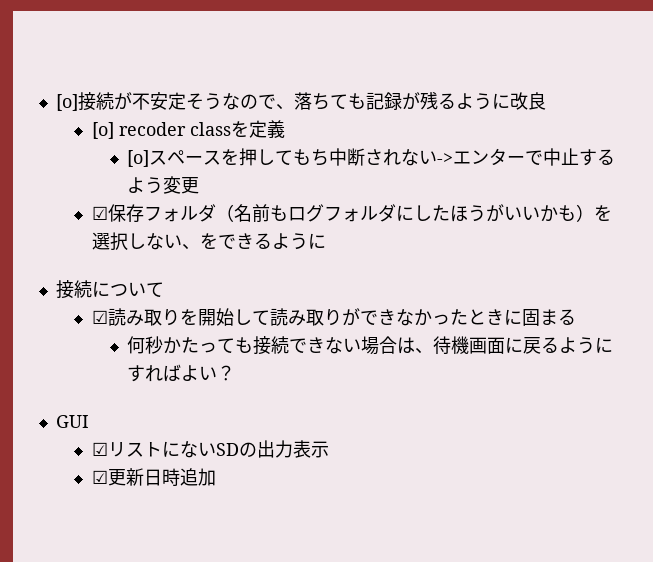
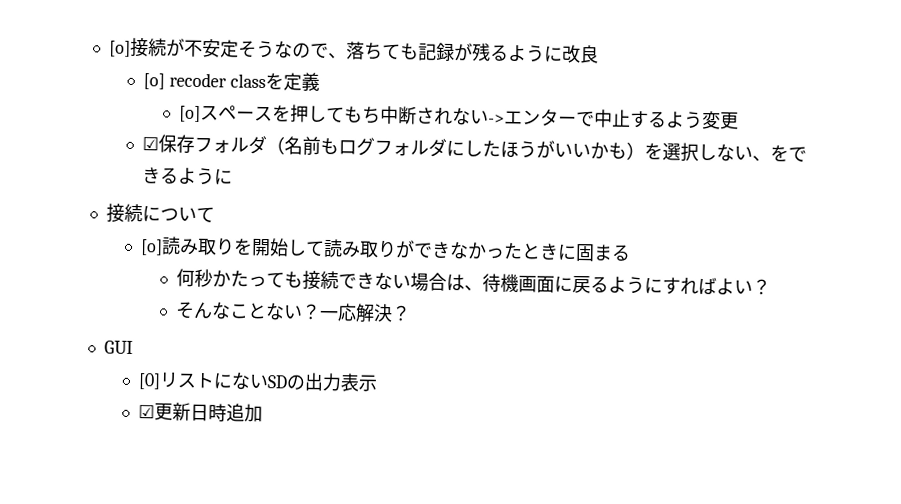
- ☑読み取りを開始して読み取りができなかったときに固まる
+ [o]読み取りを開始して読み取りができなかったときに固まる
+ そんなことない？一応解決？
- ☑リストにないSDの出力表示
+ [0]リストにないSDの出力表示

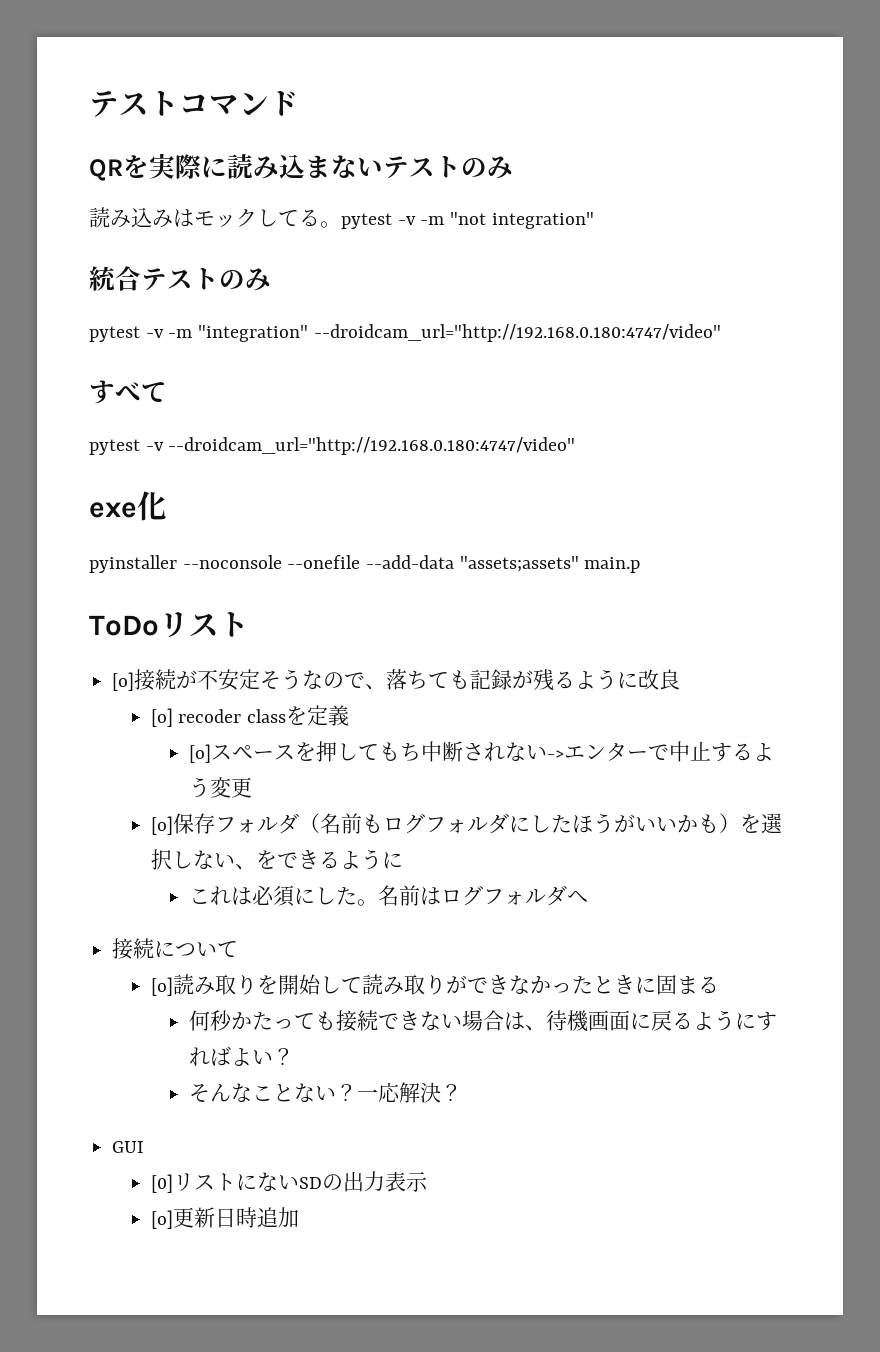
+ テストコマンド
+ QRを実際に読み込まないテストのみ
+ 読み込みはモックしてる。pytest -v -m "not integration"
+ 統合テストのみ
+ pytest -v -m "integration" --droidcam_url="http://192.168.0.180:4747/video"
+ すべて
+ pytest -v --droidcam_url="http://192.168.0.180:4747/video"
+ exe化
+ pyinstaller --noconsole --onefile --add-data "assets;assets" main.p
+ ToDoリスト
- ☑保存フォルダ（名前もログフォルダにしたほうがいいかも）を選択しない、をできるように
+ [o]保存フォルダ（名前もログフォルダにしたほうがいいかも）を選択しない、をできるように
+ これは必須にした。名前はログフォルダへ
- ☑更新日時追加
+ [o]更新日時追加

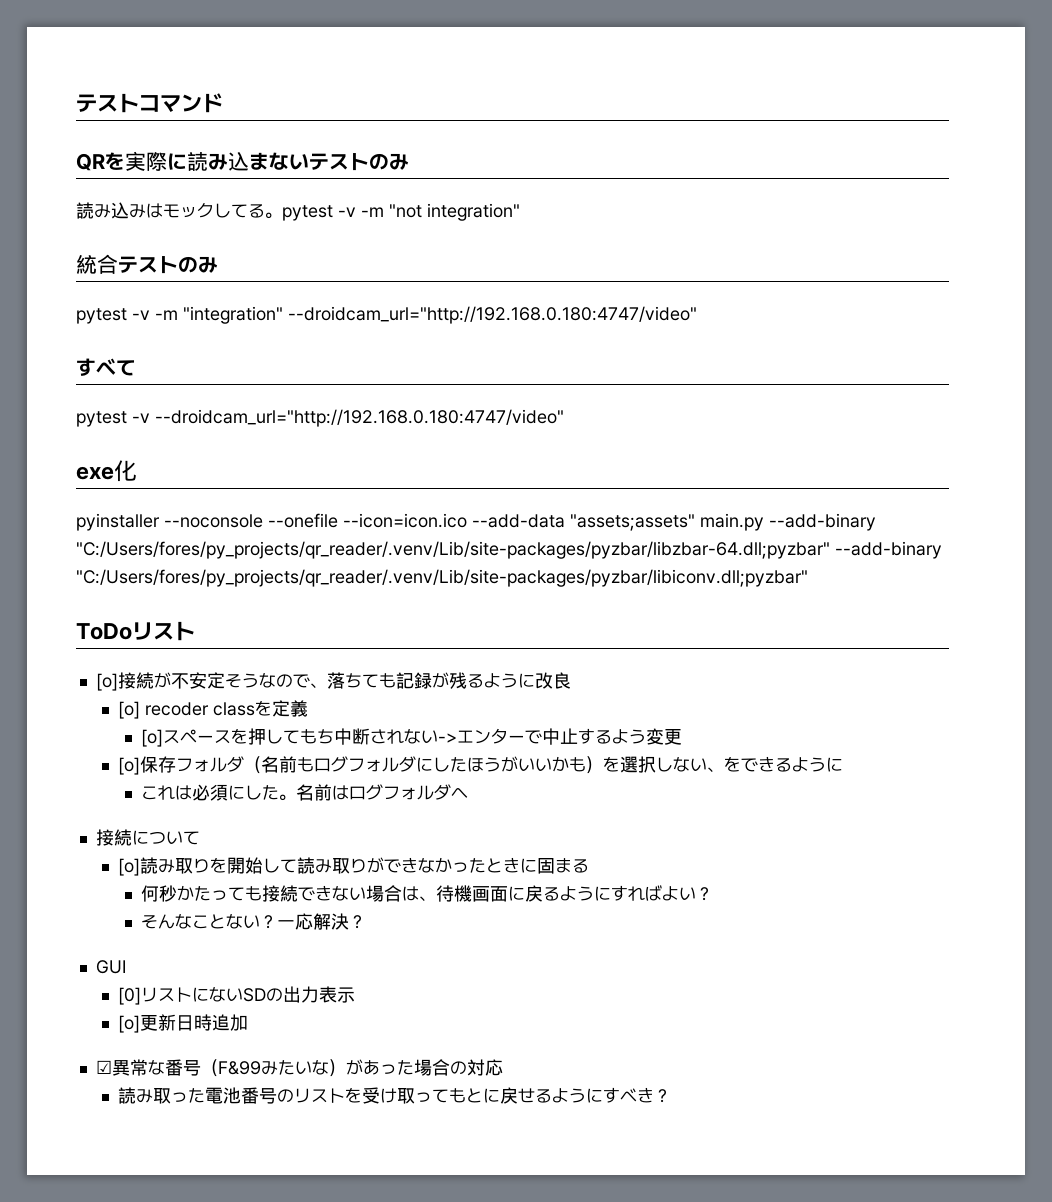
- pyinstaller --noconsole --onefile --add-data "assets;assets" main.p
+ pyinstaller --noconsole --onefile --icon=icon.ico --add-data "assets;assets" main.py --add-binary "C:/Users/fores/py_projects/qr_reader/.venv/Lib/site-packages/pyzbar/libzbar-64.dll;pyzbar" --add-binary "C:/Users/fores/py_projects/qr_reader/.venv/Lib/site-packages/pyzbar/libiconv.dll;pyzbar"
+ ☑異常な番号（F&99みたいな）があった場合の対応
+ 読み取った電池番号のリストを受け取ってもとに戻せるようにすべき？

